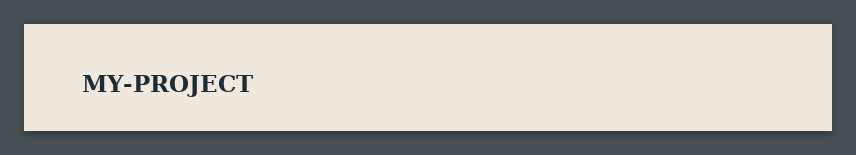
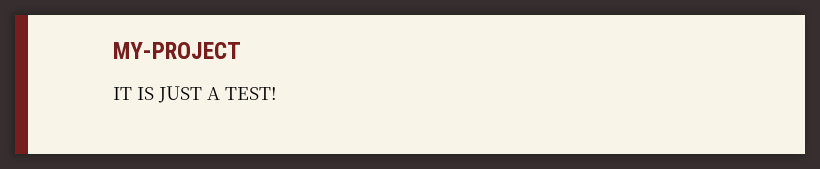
+ IT IS JUST A TEST!

